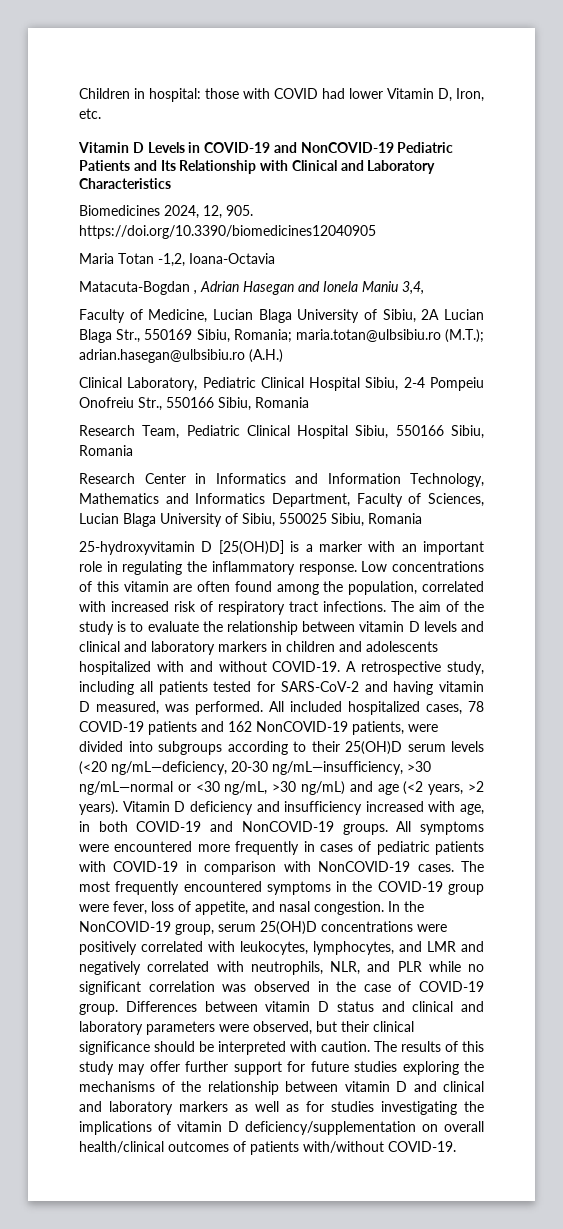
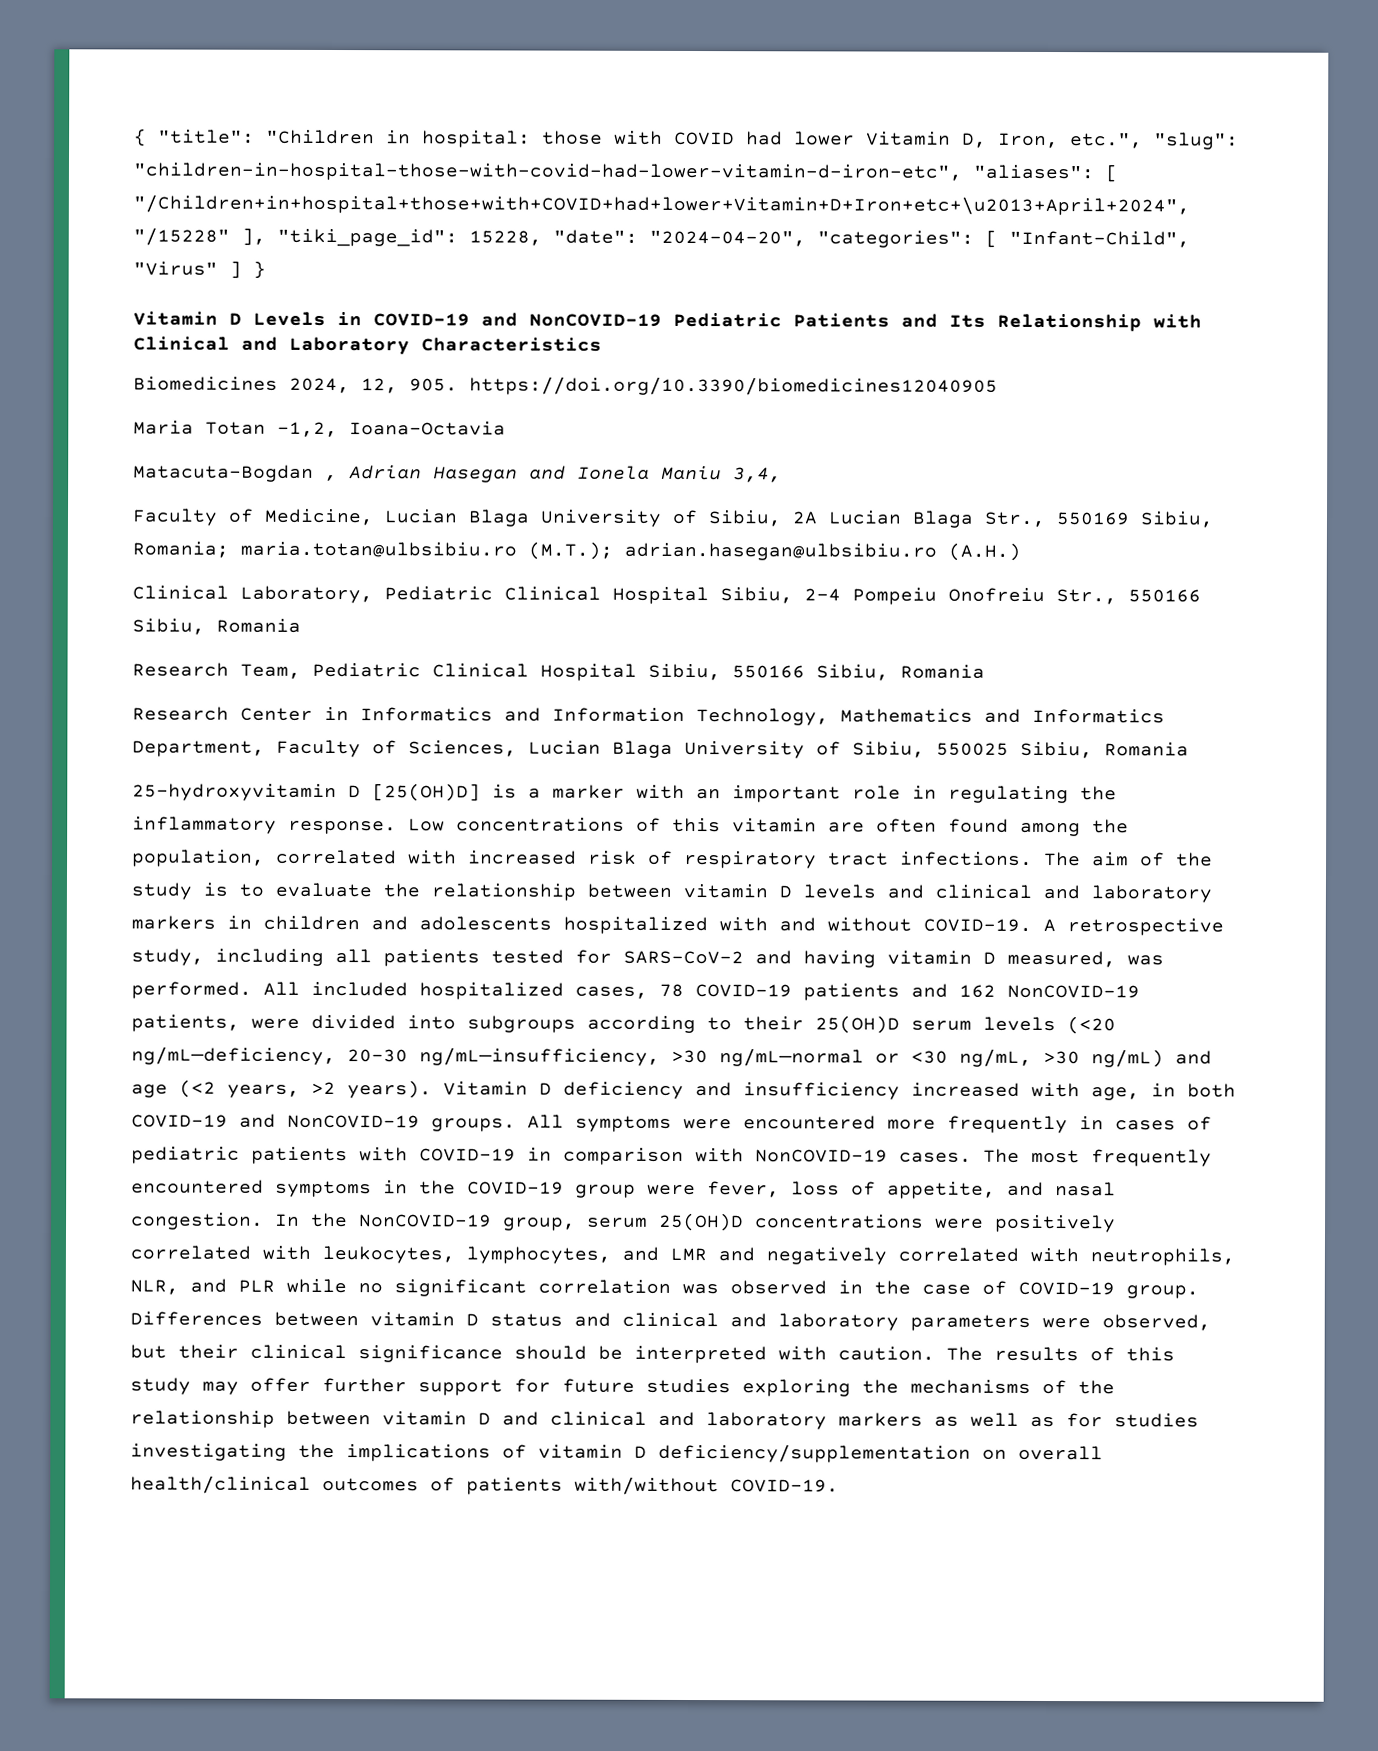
- Children in hospital: those with COVID had lower Vitamin D, Iron, etc.
+ { "title": "Children in hospital: those with COVID had lower Vitamin D, Iron, etc.", "slug": "children-in-hospital-those-with-covid-had-lower-vitamin-d-iron-etc", "aliases": [ "/Children+in+hospital+those+with+COVID+had+lower+Vitamin+D+Iron+etc+\u2013+April+2024", "/15228" ], "tiki_page_id": 15228, "date": "2024-04-20", "categories": [ "Infant-Child", "Virus" ] }

